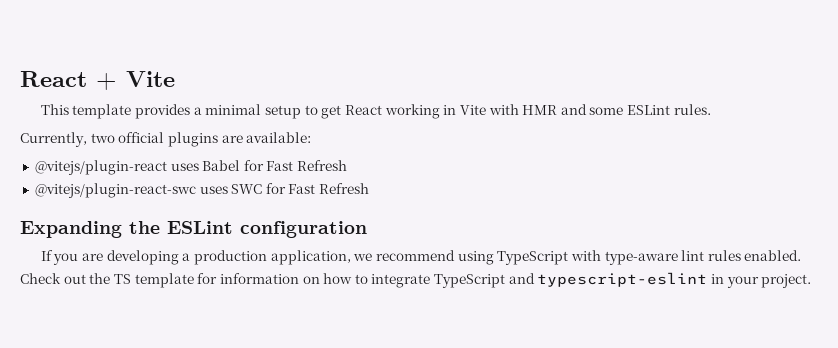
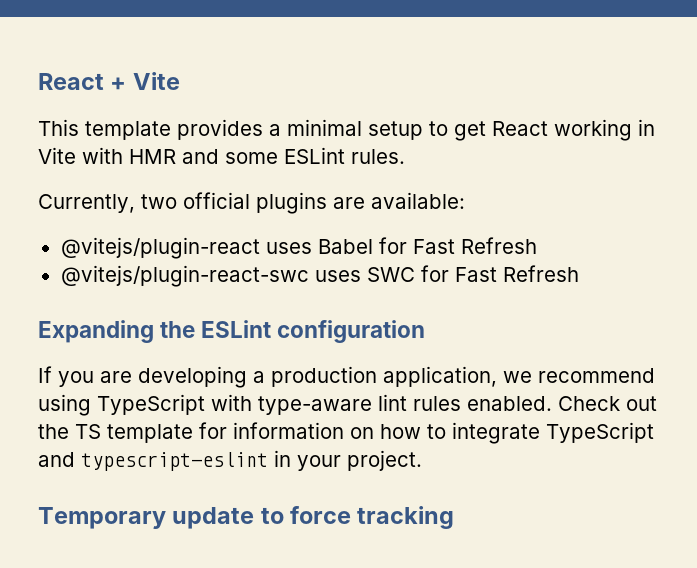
+ Temporary update to force tracking

